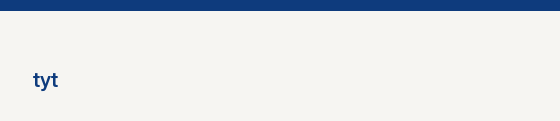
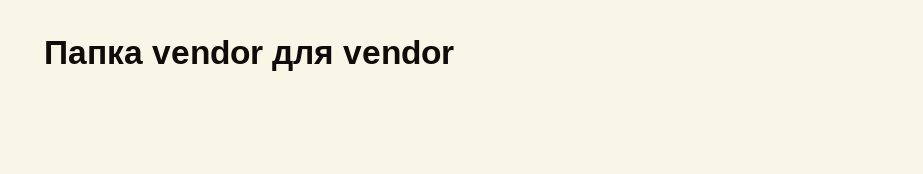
- tyt
+ Папка vendor для vendor

